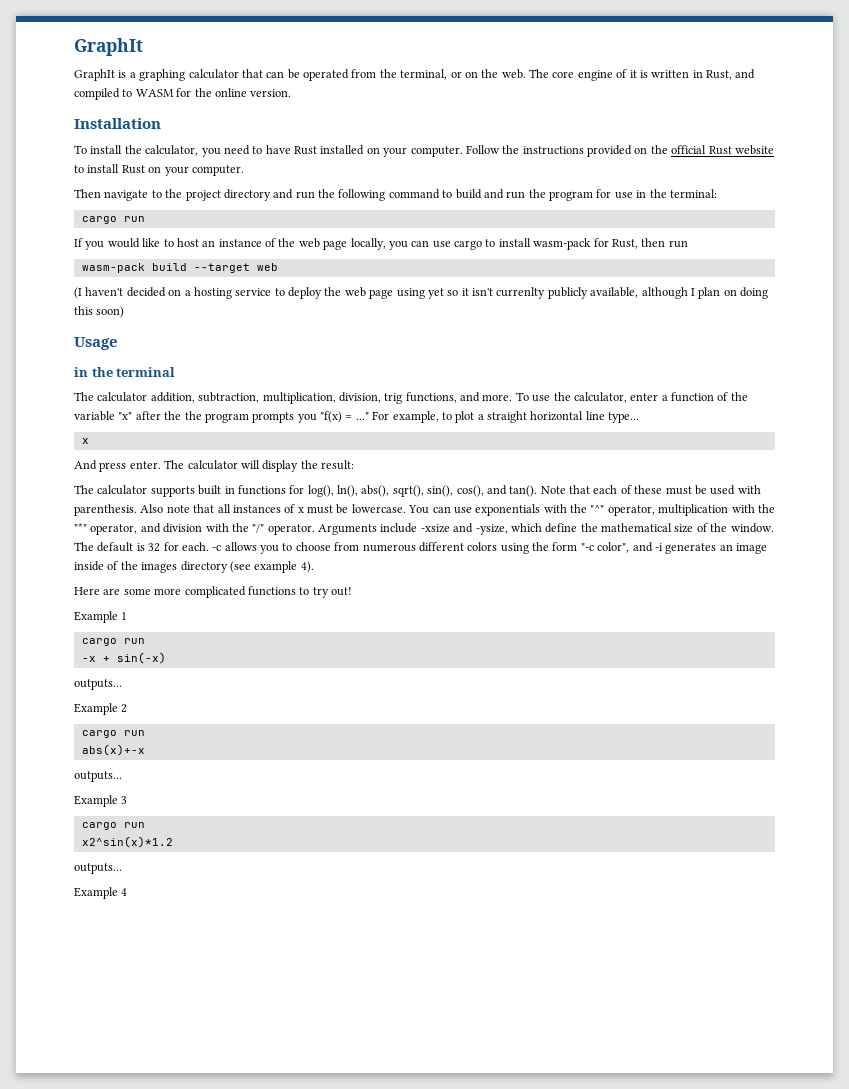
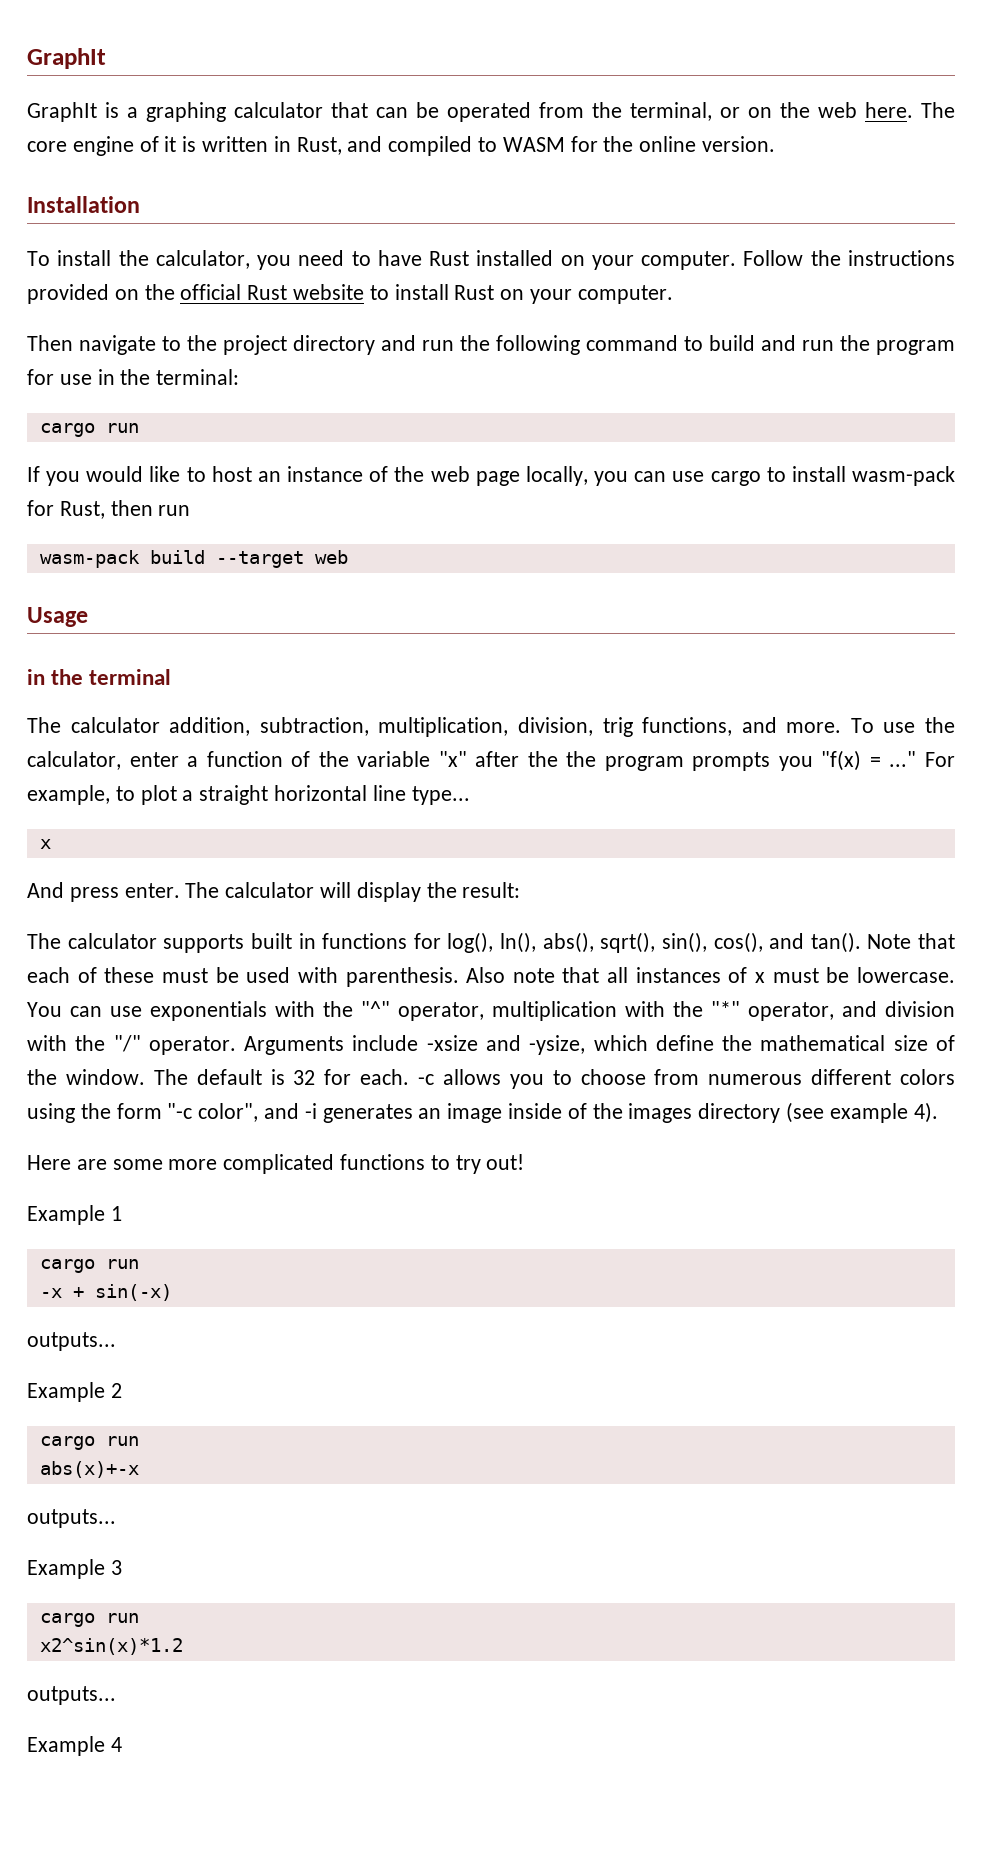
- GraphIt is a graphing calculator that can be operated from the terminal, or on the web.
+ GraphIt is a graphing calculator that can be operated from the terminal, or on the web here.
- (I haven't decided on a hosting service to deploy the web page using yet so it isn't currenlty publicly available, although I plan on doing this soon)

